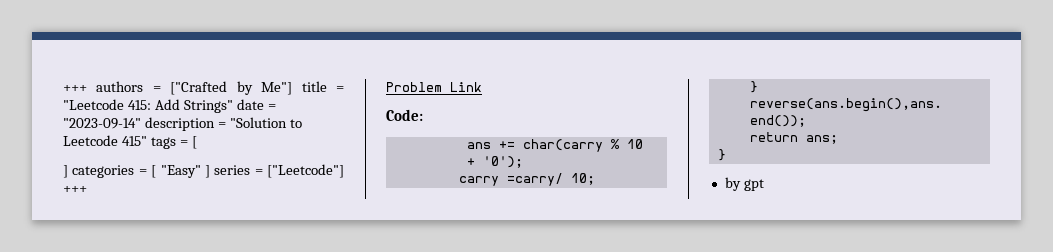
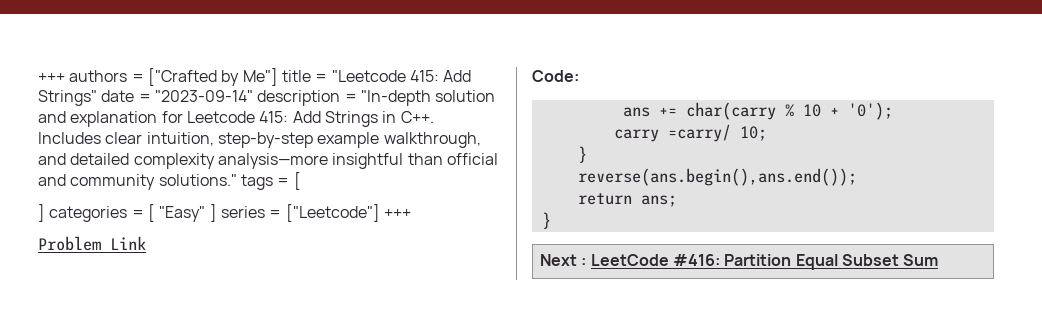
- +++ authors = ["Crafted by Me"] title = "Leetcode 415: Add Strings" date = "2023-09-14" description = "Solution to Leetcode 415" tags = [
+ +++ authors = ["Crafted by Me"] title = "Leetcode 415: Add Strings" date = "2023-09-14" description = "In-depth solution and explanation for Leetcode 415: Add Strings in C++. Includes clear intuition, step-by-step example walkthrough, and detailed complexity analysis—more insightful than official and community solutions." tags = [
- by gpt
+ Next : LeetCode #416: Partition Equal Subset Sum

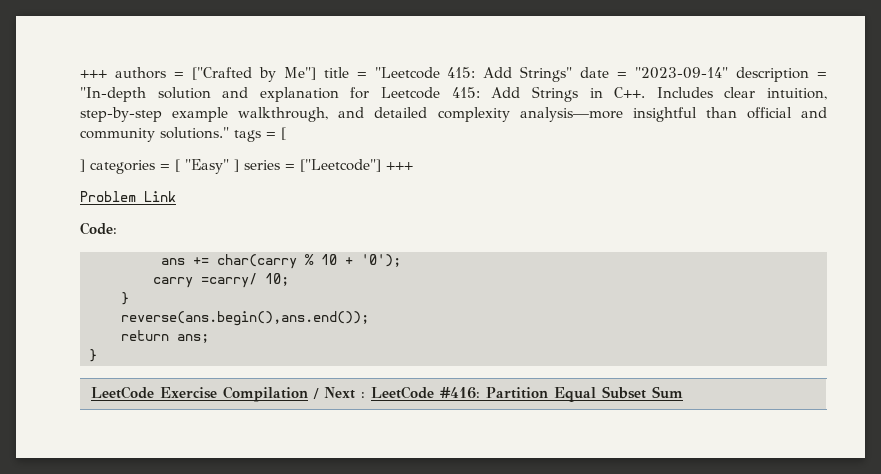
- Next : LeetCode #416: Partition Equal Subset Sum
+ LeetCode Exercise Compilation / Next : LeetCode #416: Partition Equal Subset Sum

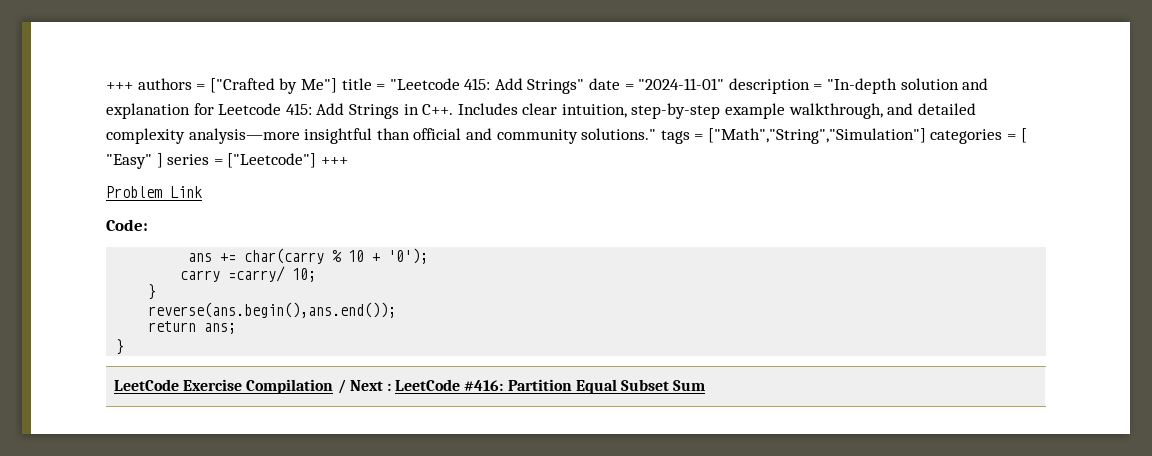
- +++ authors = ["Crafted by Me"] title = "Leetcode 415: Add Strings" date = "2023-09-14" description = "In-depth solution and explanation for Leetcode 415: Add Strings in C++. Includes clear intuition, step-by-step example walkthrough, and detailed complexity analysis—more insightful than official and community solutions." tags = [
- ] categories = [ "Easy" ] series = ["Leetcode"] +++
+ +++ authors = ["Crafted by Me"] title = "Leetcode 415: Add Strings" date = "2024-11-01" description = "In-depth solution and explanation for Leetcode 415: Add Strings in C++. Includes clear intuition, step-by-step example walkthrough, and detailed complexity analysis—more insightful than official and community solutions." tags = ["Math","String","Simulation"] categories = [ "Easy" ] series = ["Leetcode"] +++

